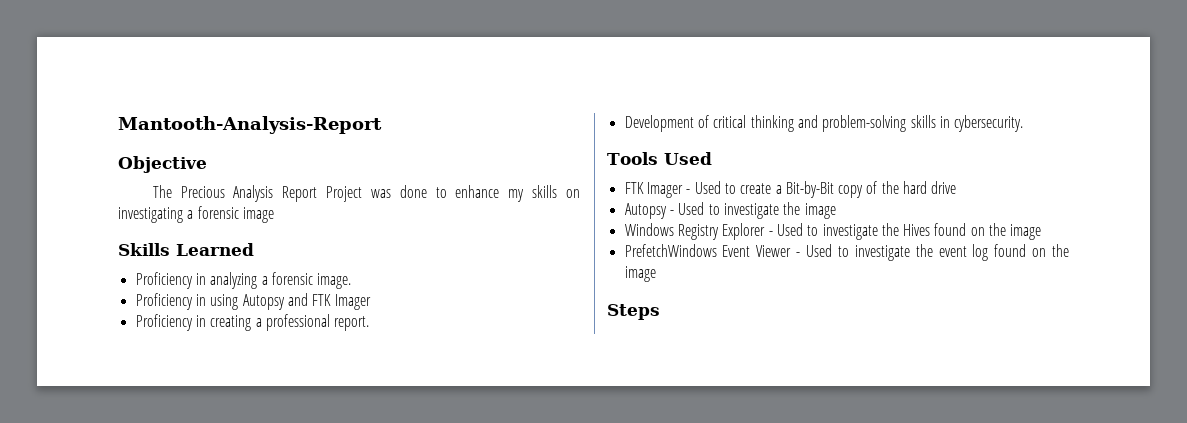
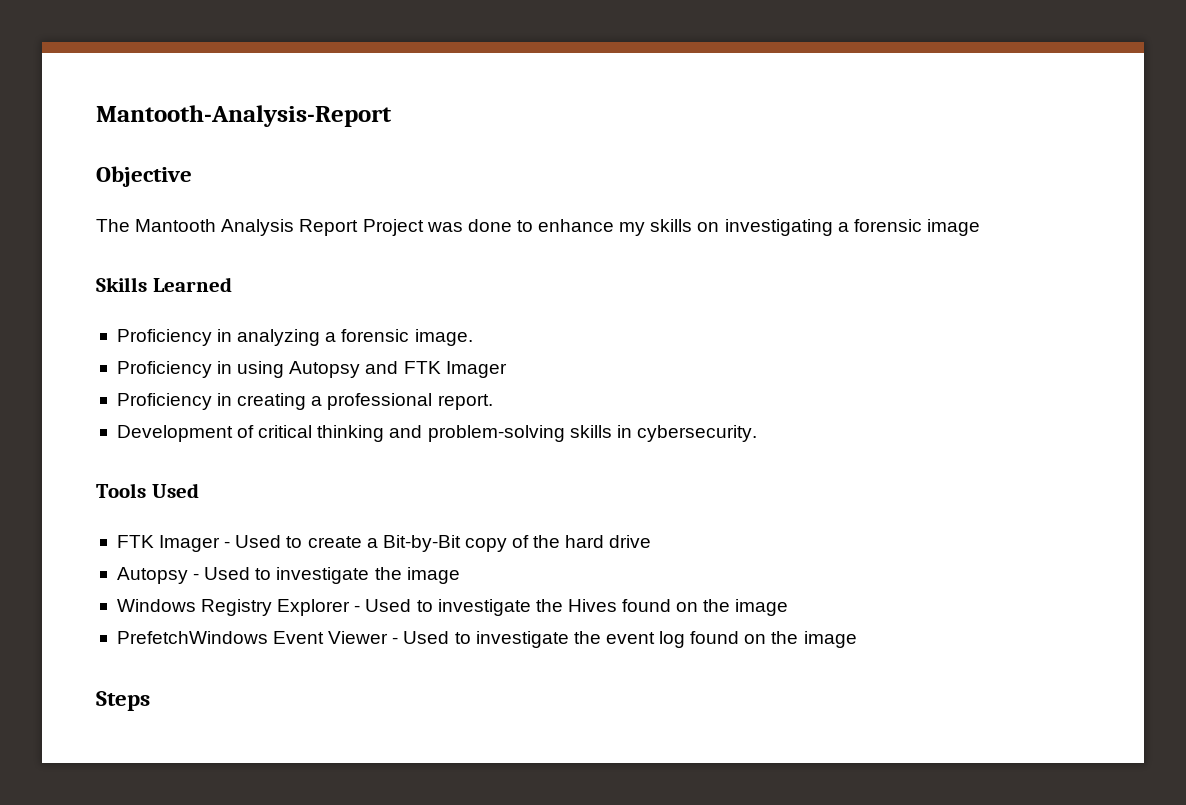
- The Precious Analysis Report Project was done to enhance my skills on investigating a forensic image
+ The Mantooth Analysis Report Project was done to enhance my skills on investigating a forensic image

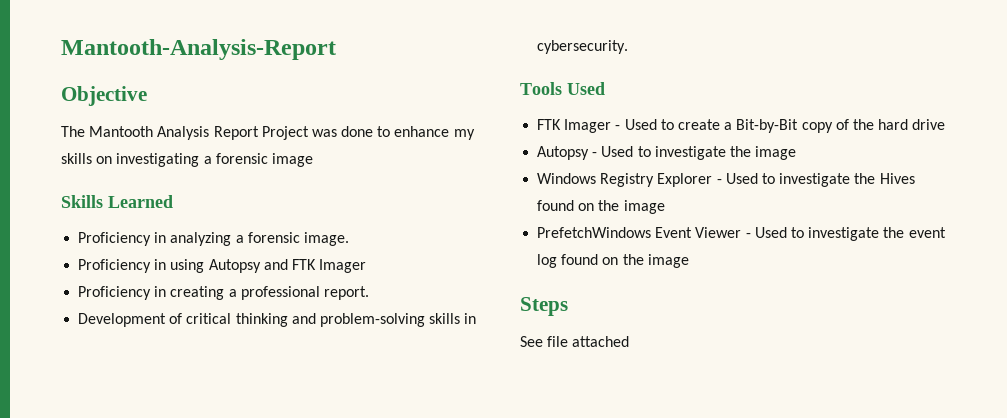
+ See file attached

